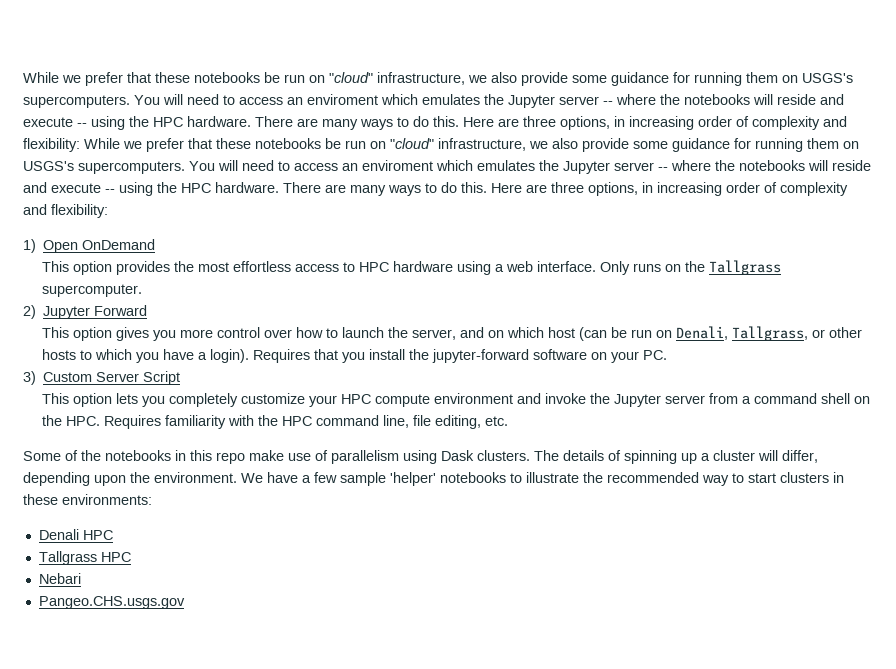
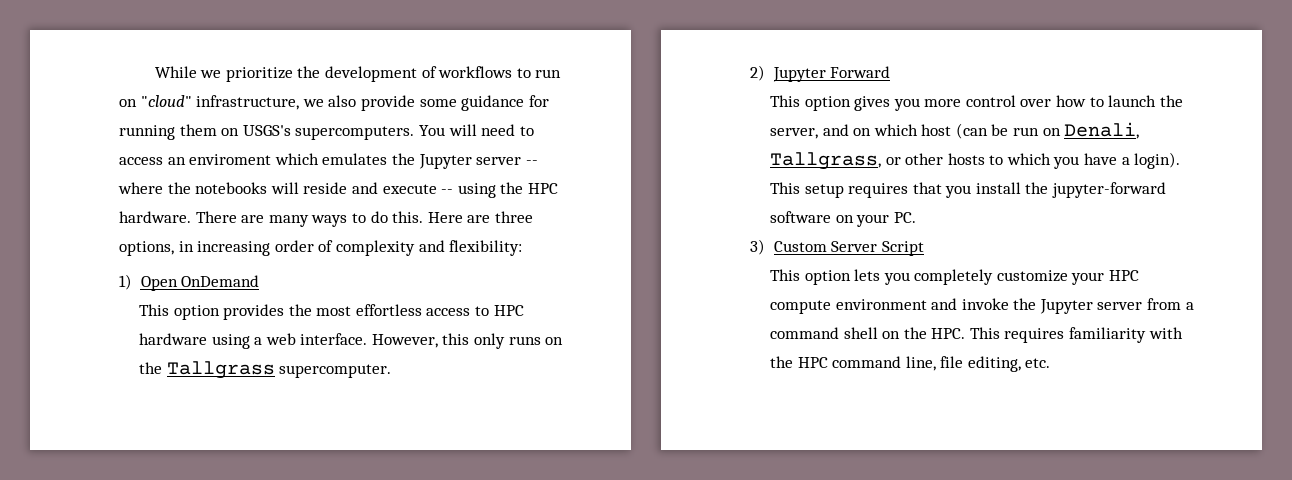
- While we prefer that these notebooks be run on "cloud" infrastructure, we also provide some guidance for running them on USGS's supercomputers. You will need to access an enviroment which emulates the Jupyter server -- where the notebooks will reside and execute -- using the HPC hardware. There are many ways to do this. Here are three options, in increasing order of complexity and flexibility: While we prefer that these notebooks be run on "cloud" infrastructure, we also provide some guidance for running them on USGS's supercomputers.
+ While we prioritize the development of workflows to run on "cloud" infrastructure, we also provide some guidance for running them on USGS's supercomputers.
- Only runs on the Tallgrass supercomputer.
+ However, this only runs on the Tallgrass supercomputer.
- Requires that you install the jupyter-forward software on your PC.
+ This setup requires that you install the jupyter-forward software on your PC.
- This option lets you completely customize your HPC compute environment and invoke the Jupyter server from a command shell on the HPC. Requires familiarity with the HPC command line, file editing, etc.
+ This option lets you completely customize your HPC compute environment and invoke the Jupyter server from a command shell on the HPC. This requires familiarity with the HPC command line, file editing, etc.
- Some of the notebooks in this repo make use of parallelism using Dask clusters. The details of spinning up a cluster will differ, depending upon the environment. We have a few sample 'helper' notebooks to illustrate the recommended way to start clusters in these environments:
- Denali HPC
- Tallgrass HPC
- Nebari
- Pangeo.CHS.usgs.gov

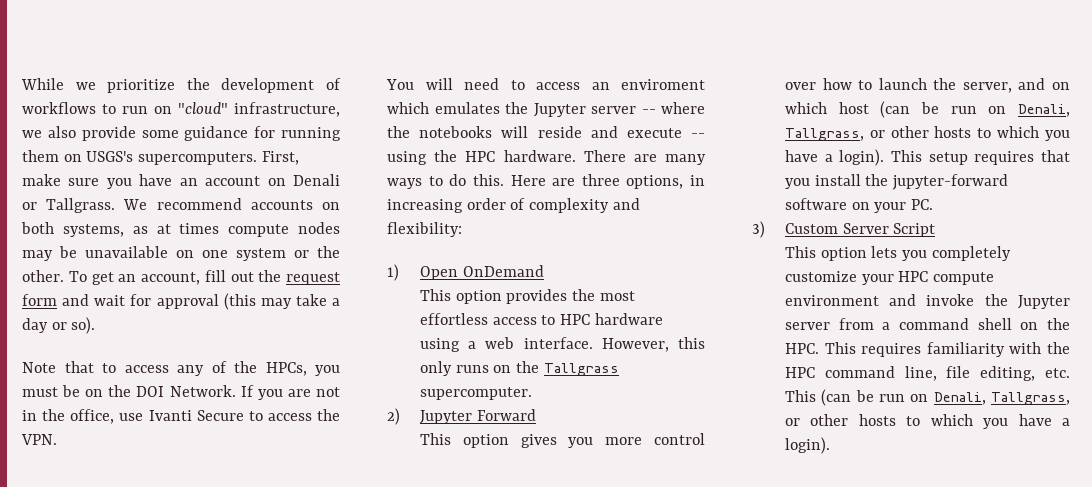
- While we prioritize the development of workflows to run on "cloud" infrastructure, we also provide some guidance for running them on USGS's supercomputers. You will need to access an enviroment which emulates the Jupyter server -- where the notebooks will reside and execute -- using the HPC hardware.
+ While we prioritize the development of workflows to run on "cloud" infrastructure, we also provide some guidance for running them on USGS's supercomputers. First, make sure you have an account on Denali or Tallgrass. We recommend accounts on both systems, as at times compute nodes may be unavailable on one system or the other. To get an account, fill out the request form and wait for approval (this may take a day or so).
+ Note that to access any of the HPCs, you must be on the DOI Network. If you are not in the office, use Ivanti Secure to access the VPN.
+ You will need to access an enviroment which emulates the Jupyter server -- where the notebooks will reside and execute -- using the HPC hardware.
- This option lets you completely customize your HPC compute environment and invoke the Jupyter server from a command shell on the HPC. This requires familiarity with the HPC command line, file editing, etc.
+ This option lets you completely customize your HPC compute environment and invoke the Jupyter server from a command shell on the HPC. This requires familiarity with the HPC command line, file editing, etc. This (can be run on Denali, Tallgrass, or other hosts to which you have a login).

